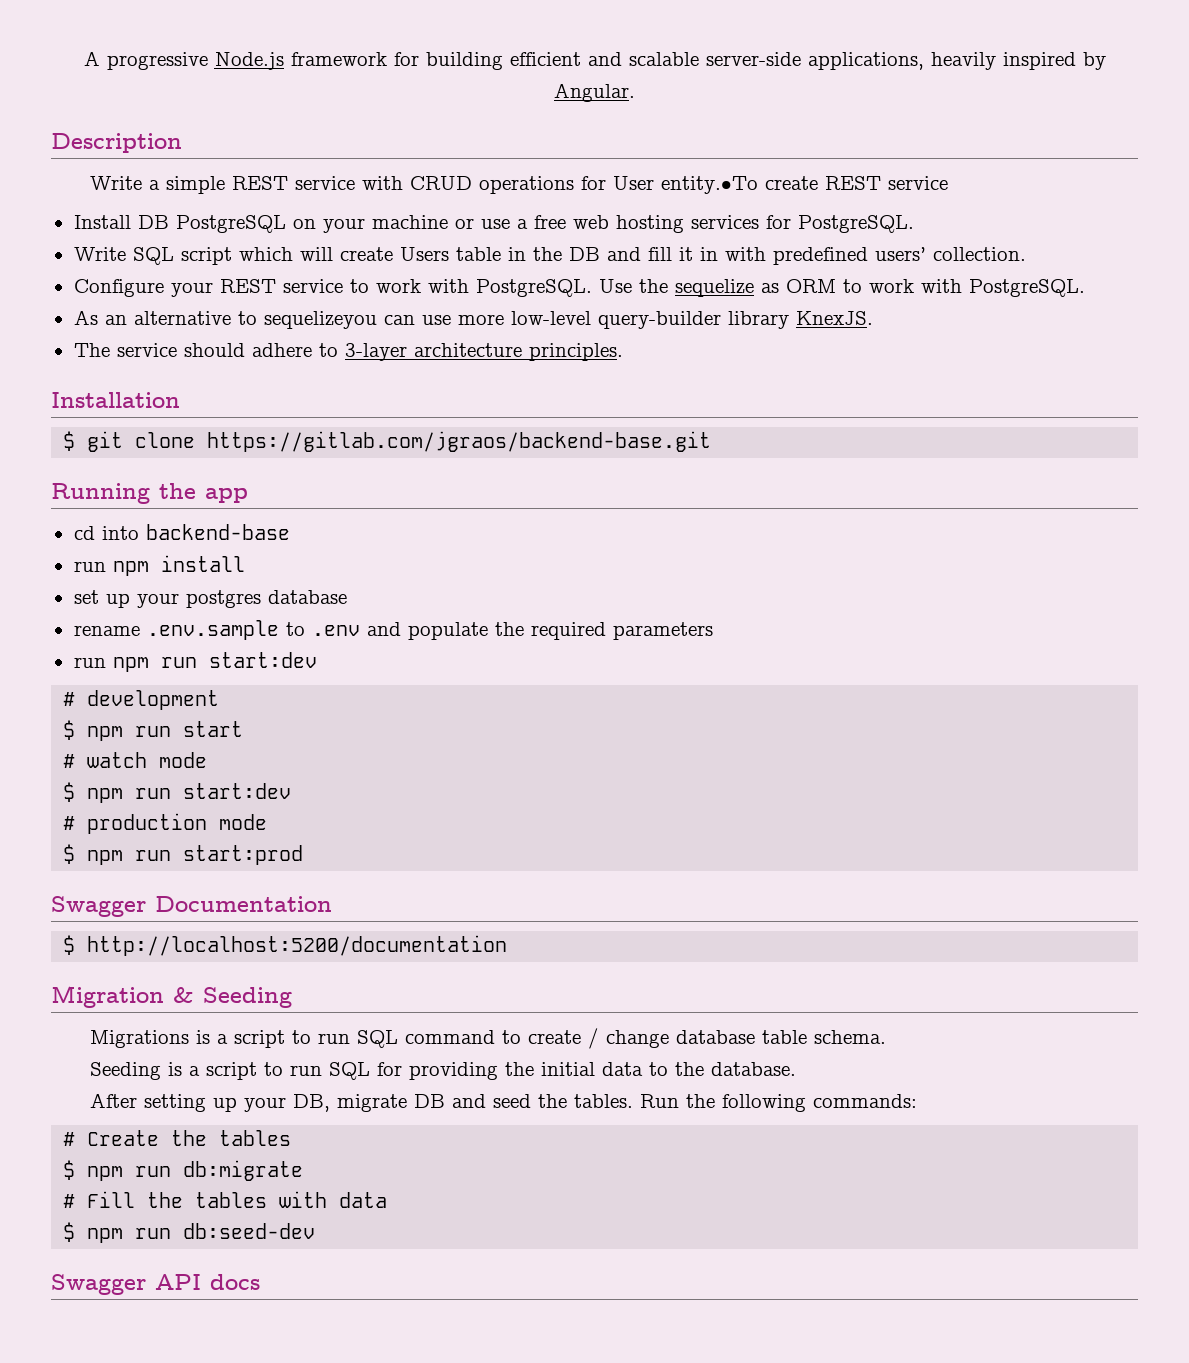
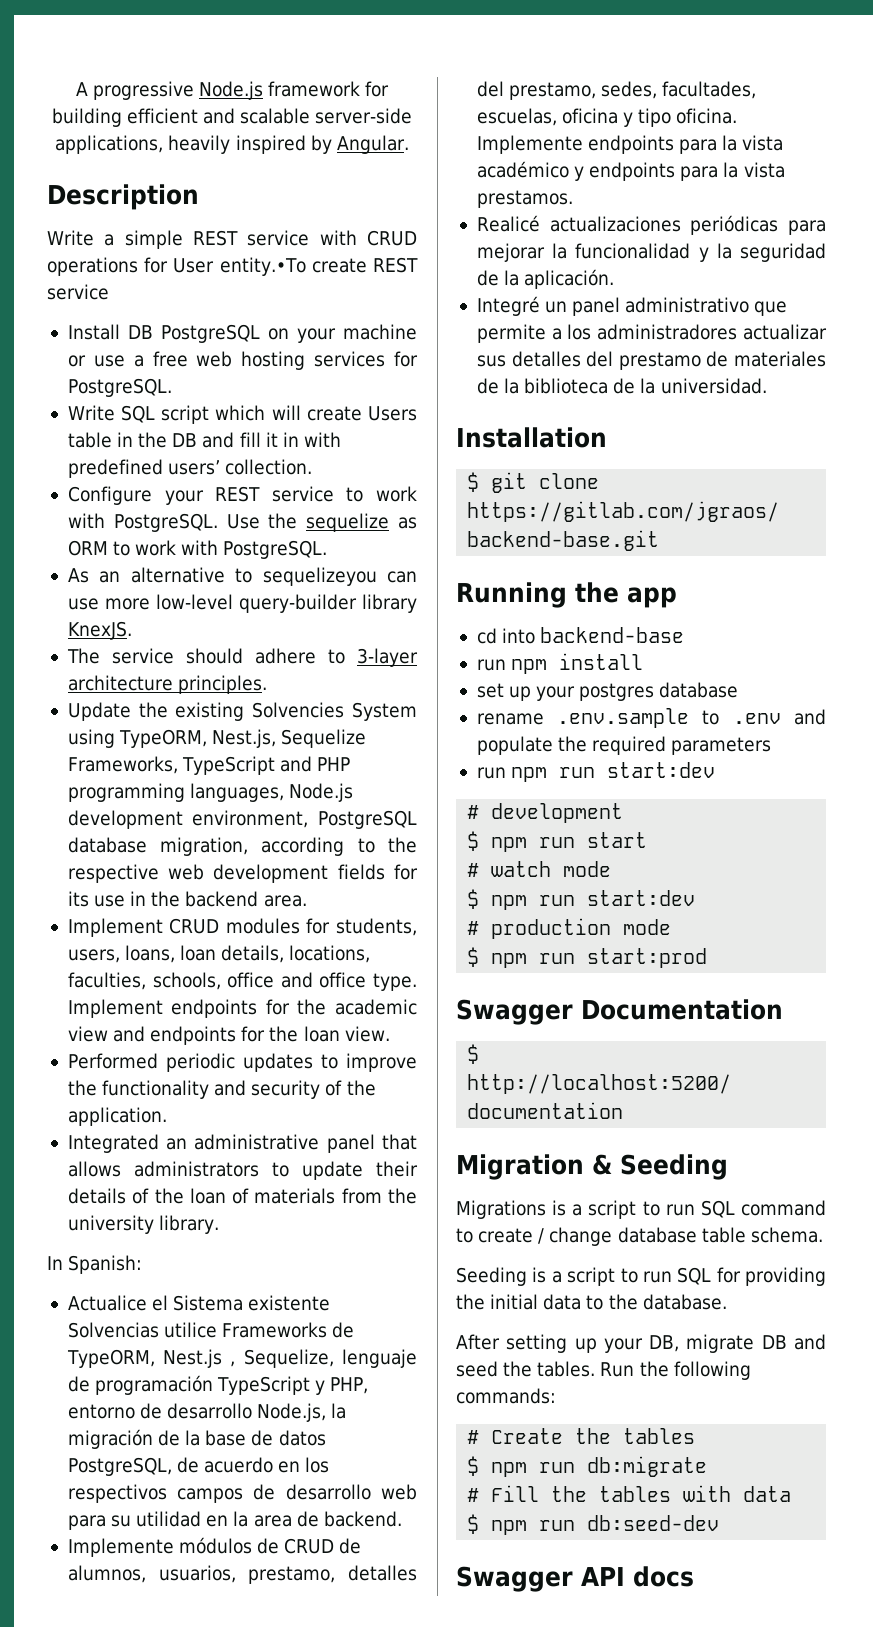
+ Update the existing Solvencies System using TypeORM, Nest.js, Sequelize Frameworks, TypeScript and PHP programming languages, Node.js development environment, PostgreSQL database migration, according to the respective web development fields for its use in the backend area.
+ Implement CRUD modules for students, users, loans, loan details, locations, faculties, schools, office and office type. Implement endpoints for the academic view and endpoints for the loan view.
+ Performed periodic updates to improve the functionality and security of the application.
+ Integrated an administrative panel that allows administrators to update their details of the loan of materials from the university library.
+ In Spanish:
+ Actualice el Sistema existente Solvencias utilice Frameworks de TypeORM, Nest.js , Sequelize, lenguaje de programación TypeScript y PHP, entorno de desarrollo Node.js, la migración de la base de datos PostgreSQL, de acuerdo en los respectivos campos de desarrollo web para su utilidad en la area de backend.
+ Implemente módulos de CRUD de alumnos, usuarios, prestamo, detalles del prestamo, sedes, facultades, escuelas, oficina y tipo oficina. Implemente endpoints para la vista académico y endpoints para la vista prestamos.
+ Realicé actualizaciones periódicas para mejorar la funcionalidad y la seguridad de la aplicación.
+ Integré un panel administrativo que permite a los administradores actualizar sus detalles del prestamo de materiales de la biblioteca de la universidad.

